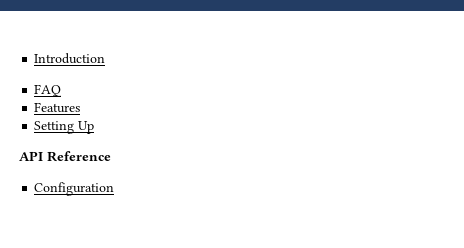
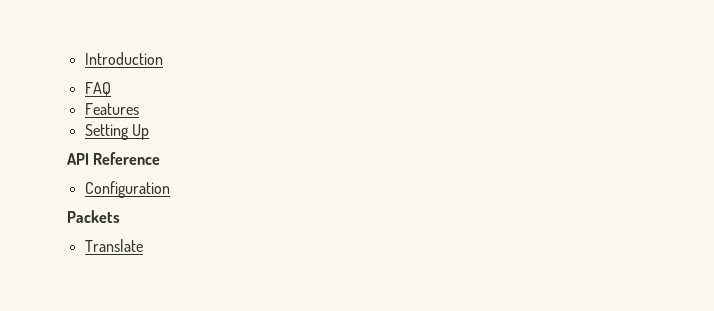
+ Packets
+ Translate

